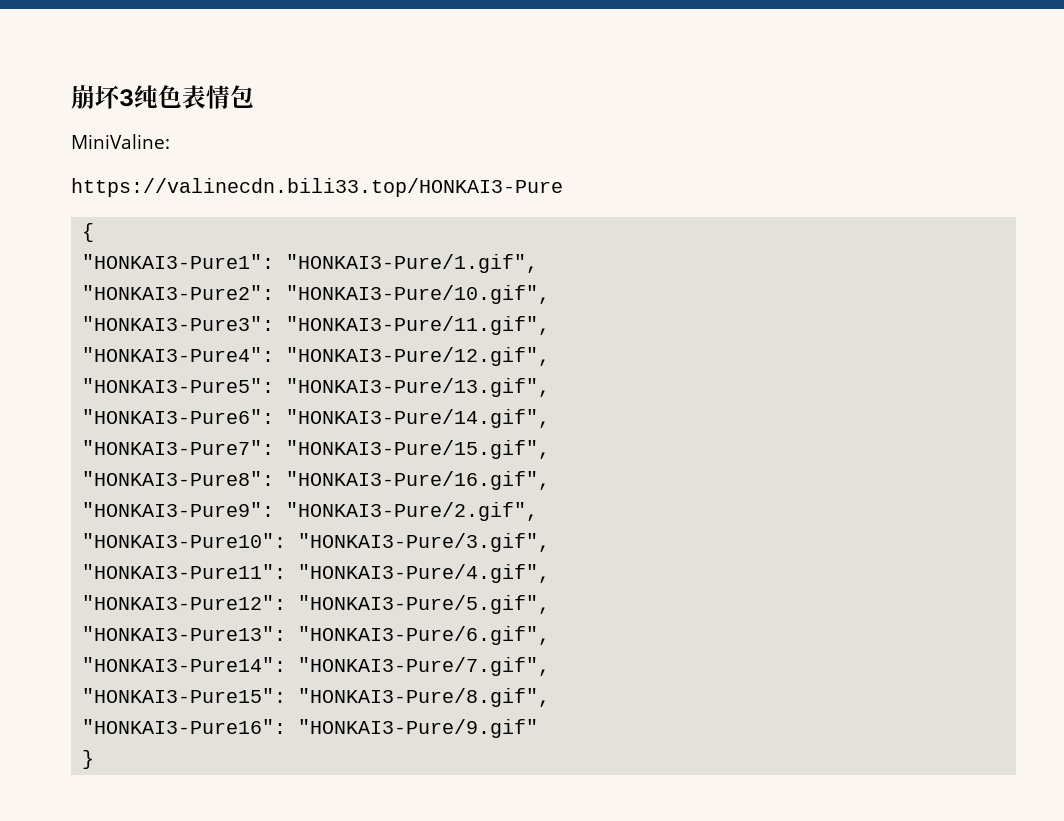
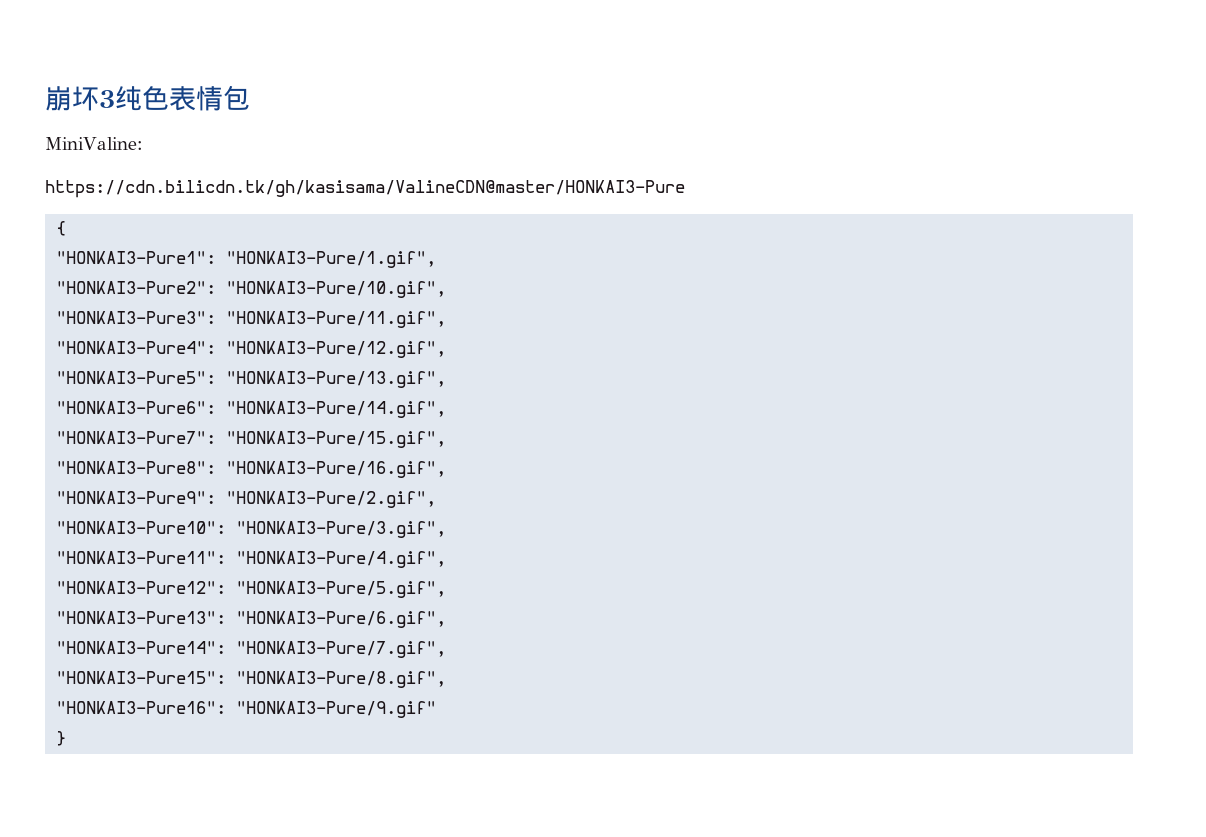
- https://valinecdn.bili33.top/HONKAI3-Pure
+ https://cdn.bilicdn.tk/gh/kasisama/ValineCDN@master/HONKAI3-Pure

